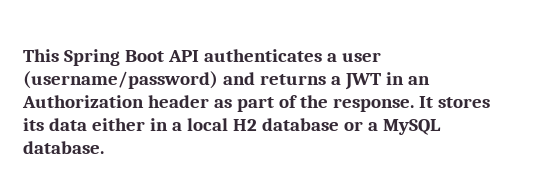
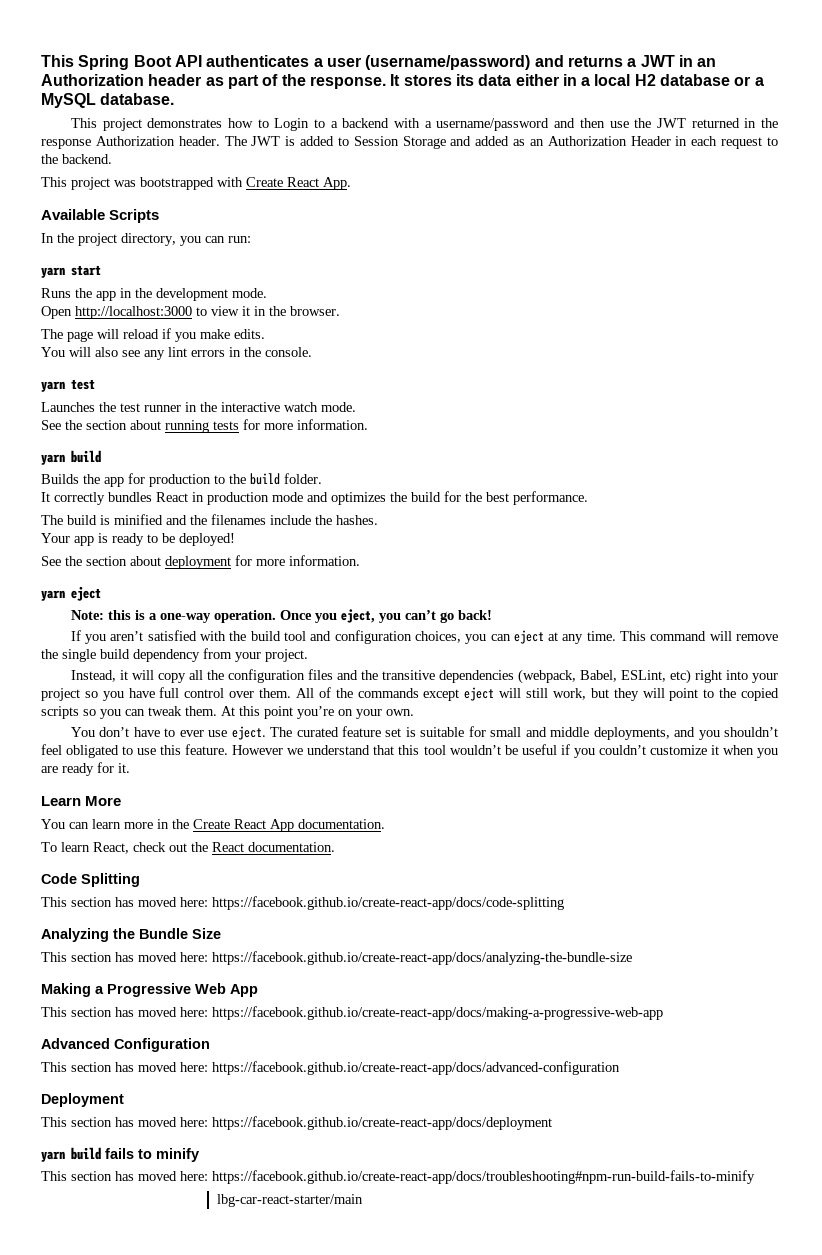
+ This project demonstrates how to Login to a backend with a username/password and then use the JWT returned in the response Authorization header. The JWT is added to Session Storage and added as an Authorization Header in each request to the backend.
+ This project was bootstrapped with Create React App.
+ Available Scripts
+ In the project directory, you can run:
+ yarn start
+ Runs the app in the development mode.
+ Open http://localhost:3000 to view it in the browser.
+ The page will reload if you make edits.
+ You will also see any lint errors in the console.
+ yarn test
+ Launches the test runner in the interactive watch mode.
+ See the section about running tests for more information.
+ yarn build
+ Builds the app for production to the build folder.
+ It correctly bundles React in production mode and optimizes the build for the best performance.
+ The build is minified and the filenames include the hashes.
+ Your app is ready to be deployed!
+ See the section about deployment for more information.
+ yarn eject
+ Note: this is a one-way operation. Once you eject, you can’t go back!
+ If you aren’t satisfied with the build tool and configuration choices, you can eject at any time. This command will remove the single build dependency from your project.
+ Instead, it will copy all the configuration files and the transitive dependencies (webpack, Babel, ESLint, etc) right into your project so you have full control over them. All of the commands except eject will still work, but they will point to the copied scripts so you can tweak them. At this point you’re on your own.
+ You don’t have to ever use eject. The curated feature set is suitable for small and middle deployments, and you shouldn’t feel obligated to use this feature. However we understand that this tool wouldn’t be useful if you couldn’t customize it when you are ready for it.
+ Learn More
+ You can learn more in the Create React App documentation.
+ To learn React, check out the React documentation.
+ Code Splitting
+ This section has moved here: https://facebook.github.io/create-react-app/docs/code-splitting
+ Analyzing the Bundle Size
+ This section has moved here: https://facebook.github.io/create-react-app/docs/analyzing-the-bundle-size
+ Making a Progressive Web App
+ This section has moved here: https://facebook.github.io/create-react-app/docs/making-a-progressive-web-app
+ Advanced Configuration
+ This section has moved here: https://facebook.github.io/create-react-app/docs/advanced-configuration
+ Deployment
+ This section has moved here: https://facebook.github.io/create-react-app/docs/deployment
+ yarn build fails to minify
+ This section has moved here: https://facebook.github.io/create-react-app/docs/troubleshooting#npm-run-build-fails-to-minify
+ lbg-car-react-starter/main

